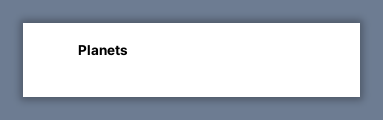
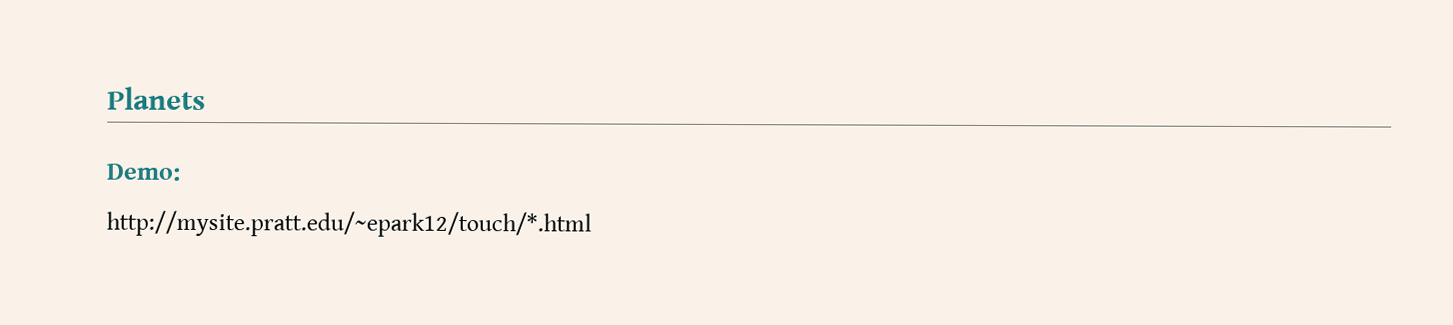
+ Demo:
+ http://mysite.pratt.edu/~epark12/touch/*.html

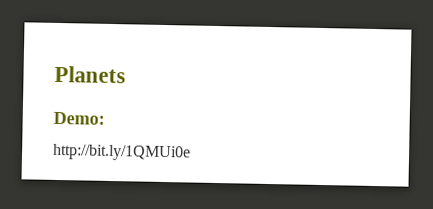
- http://mysite.pratt.edu/~epark12/touch/*.html
+ http://bit.ly/1QMUi0e

